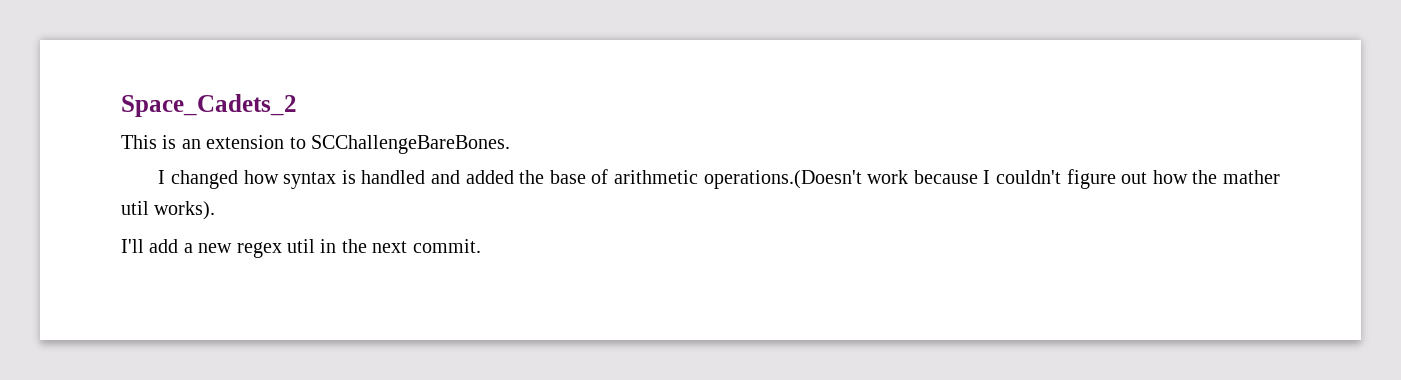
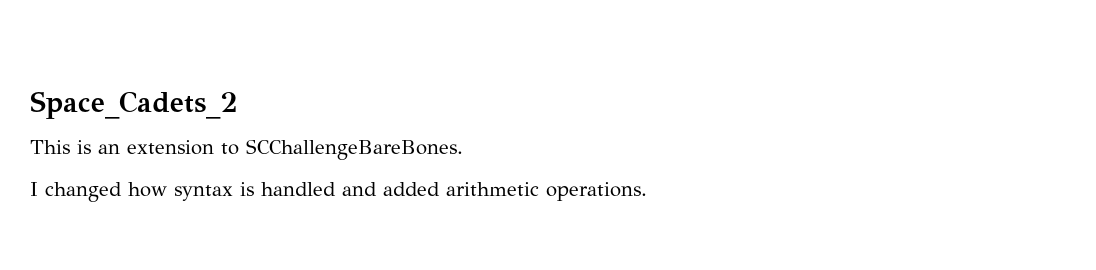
- I changed how syntax is handled and added the base of arithmetic operations.(Doesn't work because I couldn't figure out how the mather util works).
- I'll add a new regex util in the next commit.
+ I changed how syntax is handled and added arithmetic operations.

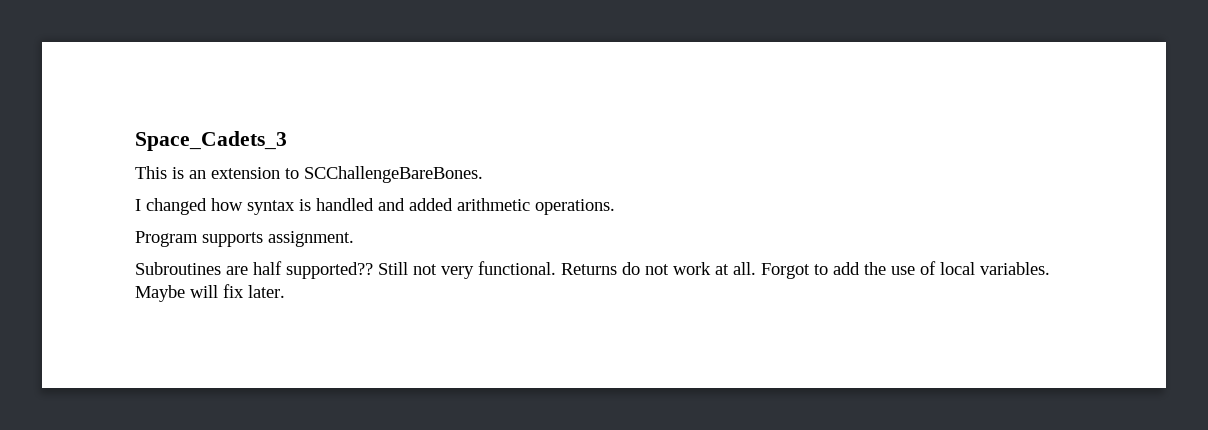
- Space_Cadets_2
+ Space_Cadets_3
+ Program supports assignment.
+ Subroutines are half supported?? Still not very functional. Returns do not work at all. Forgot to add the use of local variables. Maybe will fix later.

